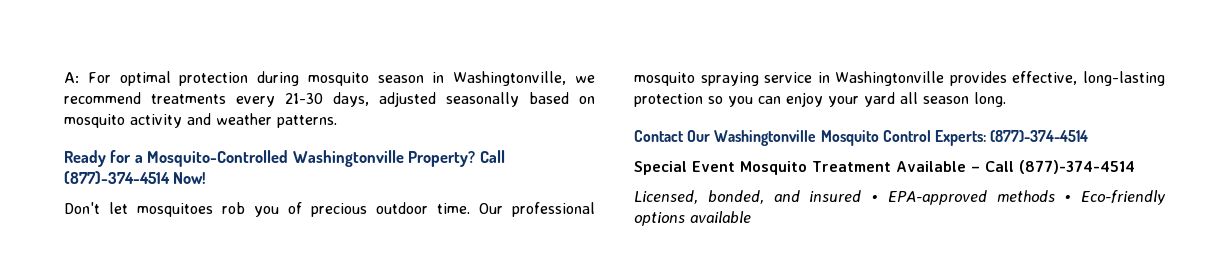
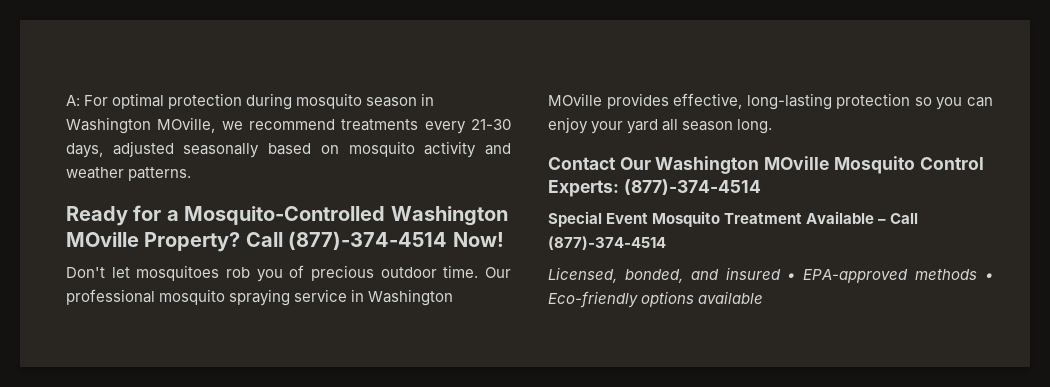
- A: For optimal protection during mosquito season in Washingtonville, we recommend treatments every 21-30 days, adjusted seasonally based on mosquito activity and weather patterns.
+ A: For optimal protection during mosquito season in Washington MOville, we recommend treatments every 21-30 days, adjusted seasonally based on mosquito activity and weather patterns.
- Ready for a Mosquito-Controlled Washingtonville Property?
+ Ready for a Mosquito-Controlled Washington MOville Property?
- Our professional mosquito spraying service in Washingtonville provides effective, long-lasting protection so you can enjoy your yard all season long.
+ Our professional mosquito spraying service in Washington MOville provides effective, long-lasting protection so you can enjoy your yard all season long.
- Contact Our Washingtonville Mosquito Control Experts: (877)-374-4514
+ Contact Our Washington MOville Mosquito Control Experts: (877)-374-4514

